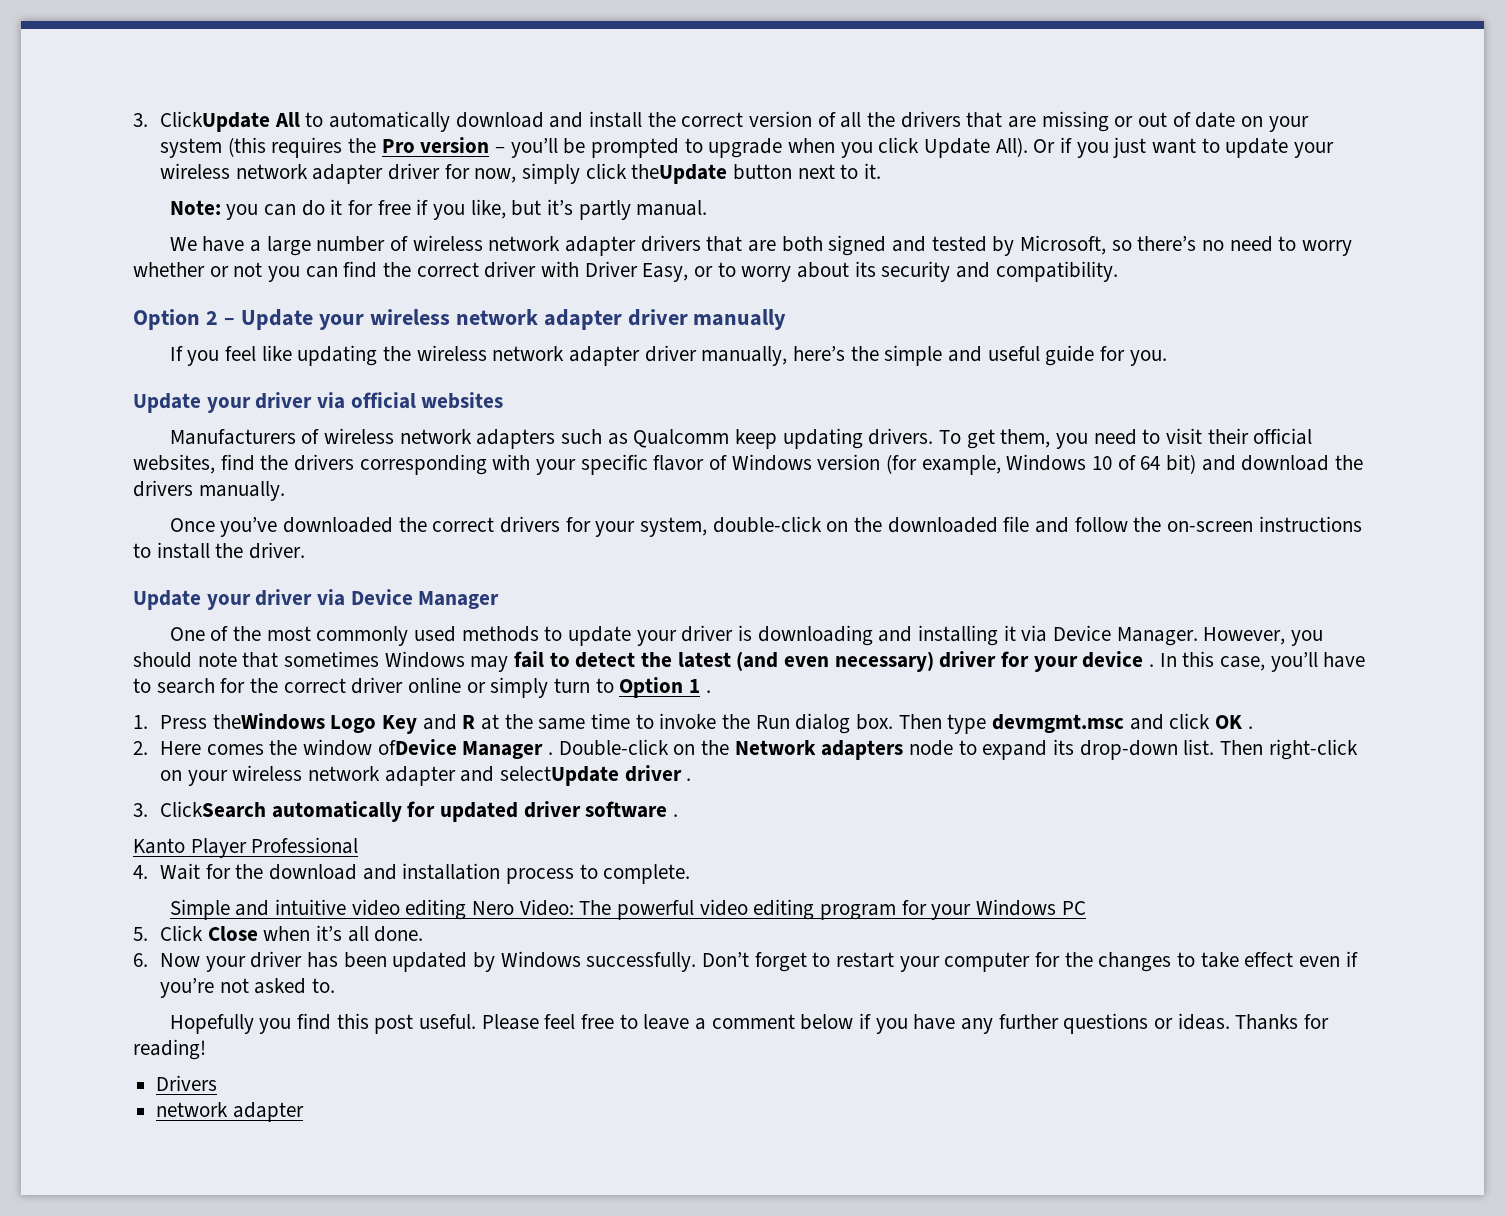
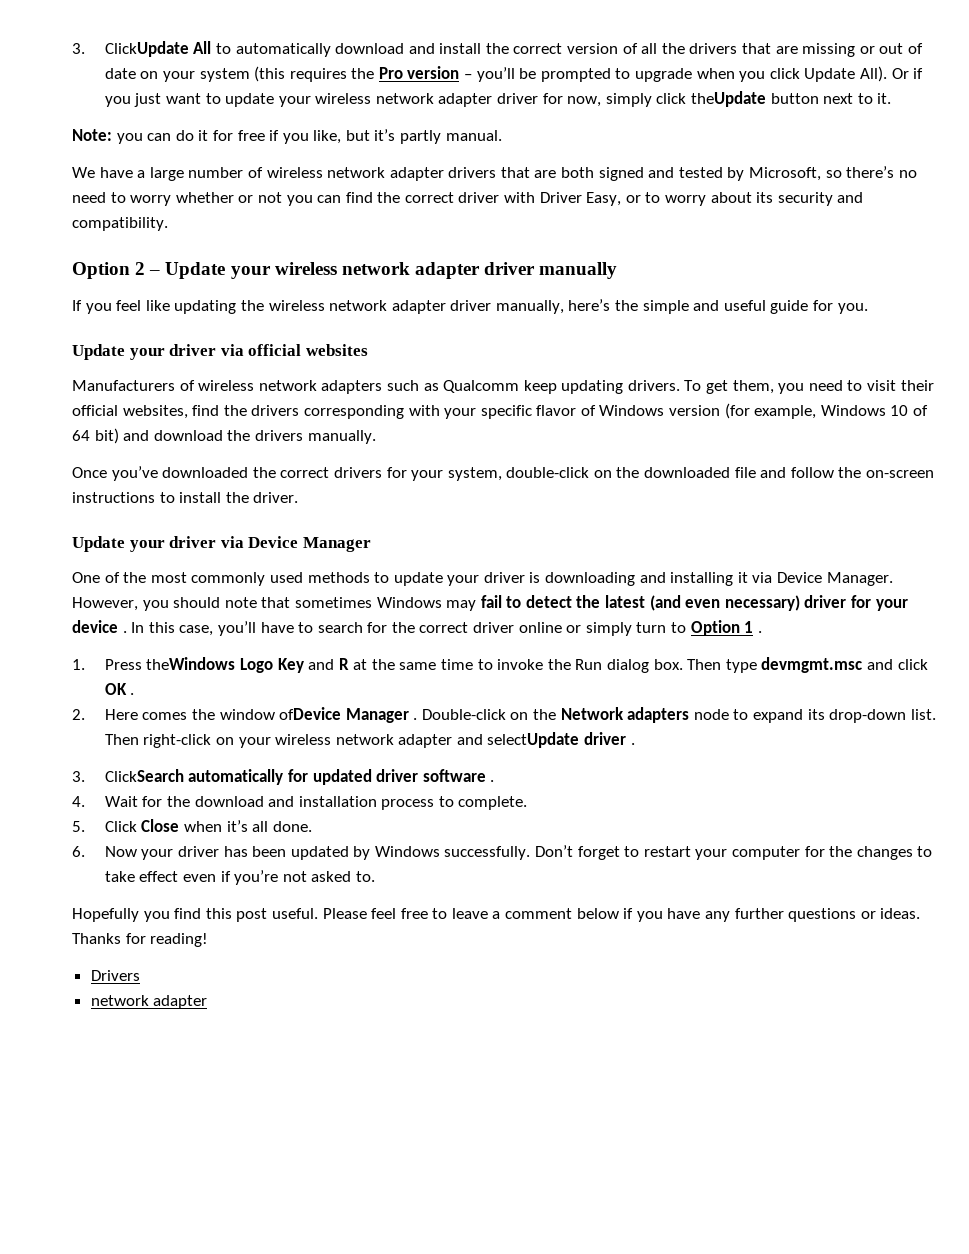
- Kanto Player Professional
- Simple and intuitive video editing Nero Video: The powerful video editing program for your Windows PC

